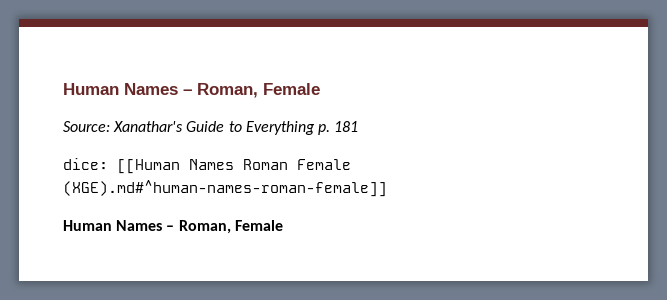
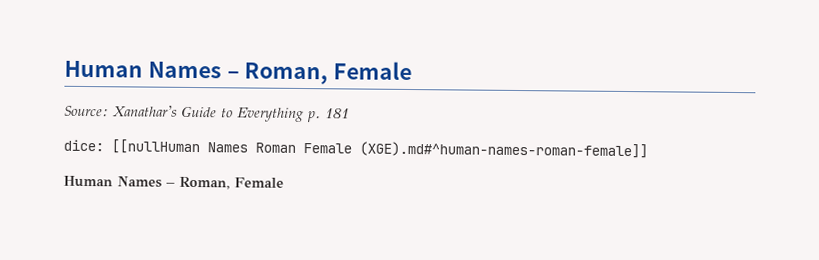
- dice: [[Human Names Roman Female (XGE).md#^human-names-roman-female]]
+ dice: [[nullHuman Names Roman Female (XGE).md#^human-names-roman-female]]

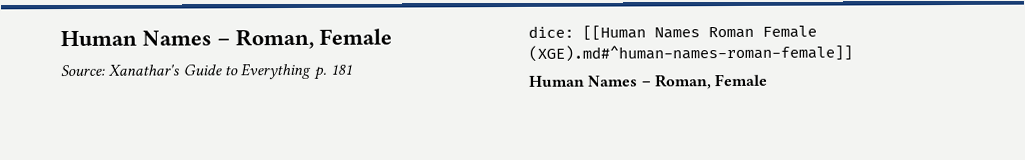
- dice: [[nullHuman Names Roman Female (XGE).md#^human-names-roman-female]]
+ dice: [[Human Names Roman Female (XGE).md#^human-names-roman-female]]

